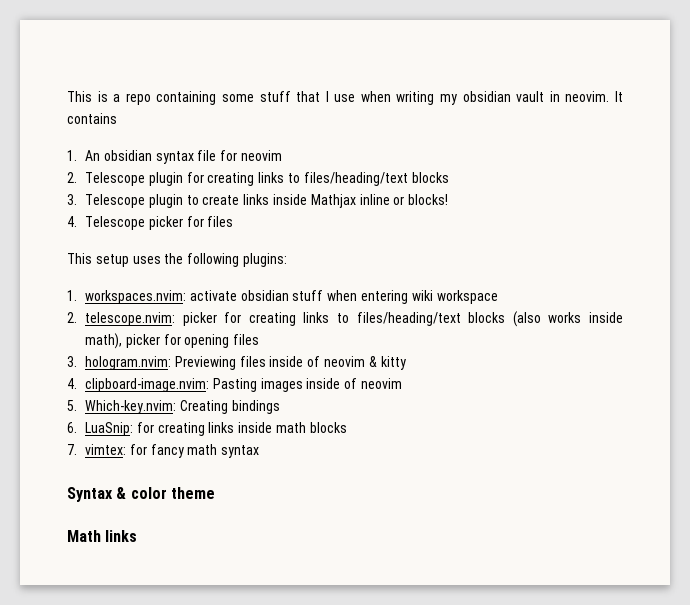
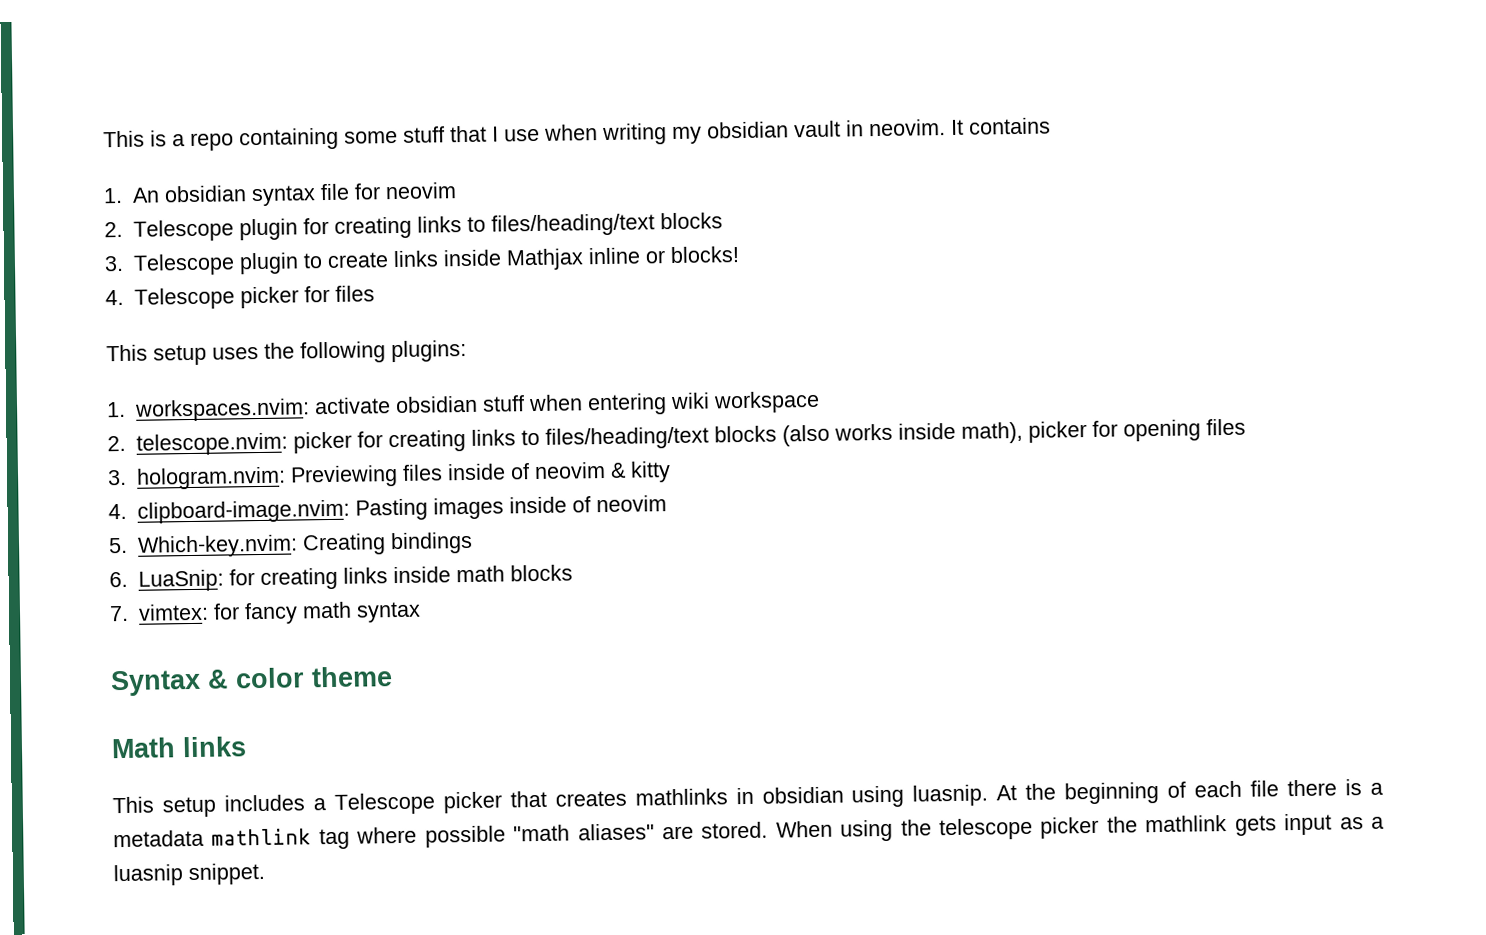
+ This setup includes a Telescope picker that creates mathlinks in obsidian using luasnip. At the beginning of each file there is a metadata mathlink tag where possible "math aliases" are stored. When using the telescope picker the mathlink gets input as a luasnip snippet.

